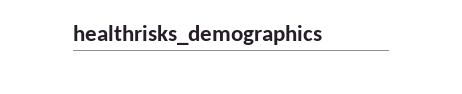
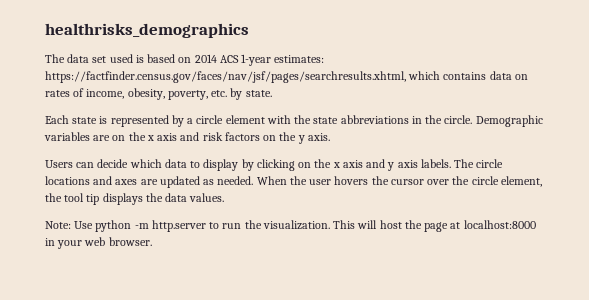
+ The data set used is based on 2014 ACS 1-year estimates: https://factfinder.census.gov/faces/nav/jsf/pages/searchresults.xhtml, which contains data on rates of income, obesity, poverty, etc. by state.
+ Each state is represented by a circle element with the state abbreviations in the circle. Demographic variables are on the x axis and risk factors on the y axis.
+ Users can decide which data to display by clicking on the x axis and y axis labels. The circle locations and axes are updated as needed. When the user hovers the cursor over the circle element, the tool tip displays the data values.
+ Note: Use python -m http.server to run the visualization. This will host the page at localhost:8000 in your web browser.

